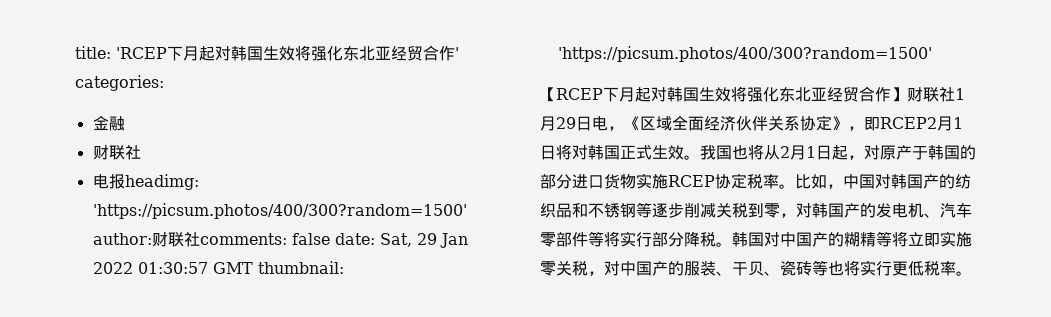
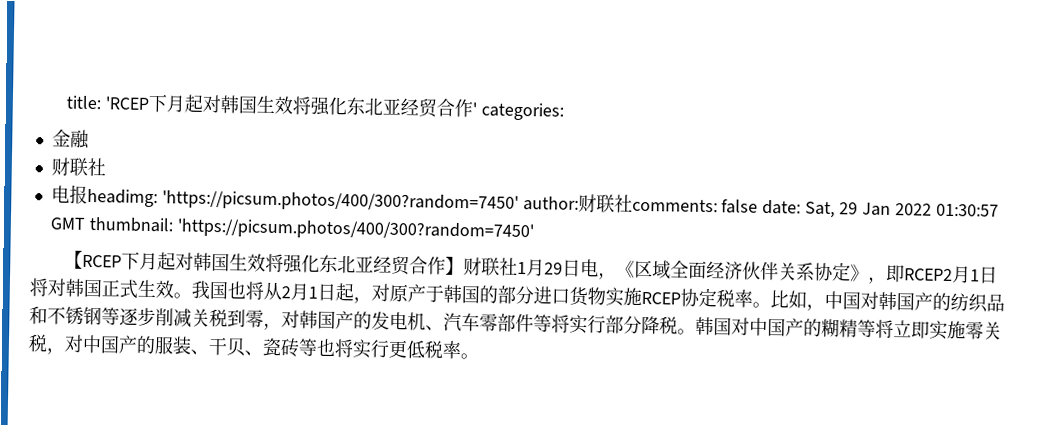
- 电报headimg: 'https://picsum.photos/400/300?random=1500' author:财联社comments: false date: Sat, 29 Jan 2022 01:30:57 GMT thumbnail: 'https://picsum.photos/400/300?random=1500'
+ 电报headimg: 'https://picsum.photos/400/300?random=7450' author:财联社comments: false date: Sat, 29 Jan 2022 01:30:57 GMT thumbnail: 'https://picsum.photos/400/300?random=7450'

